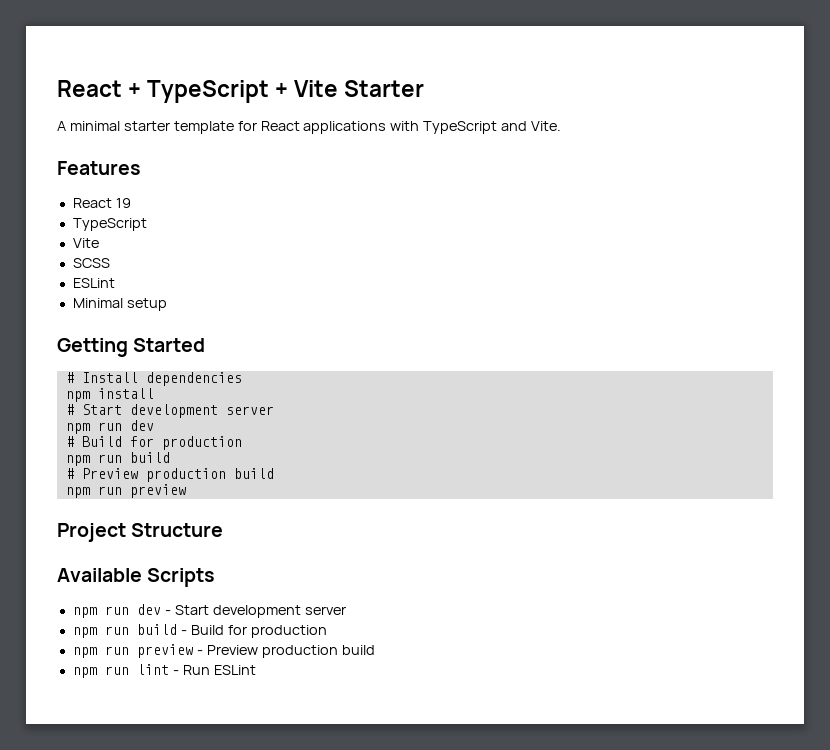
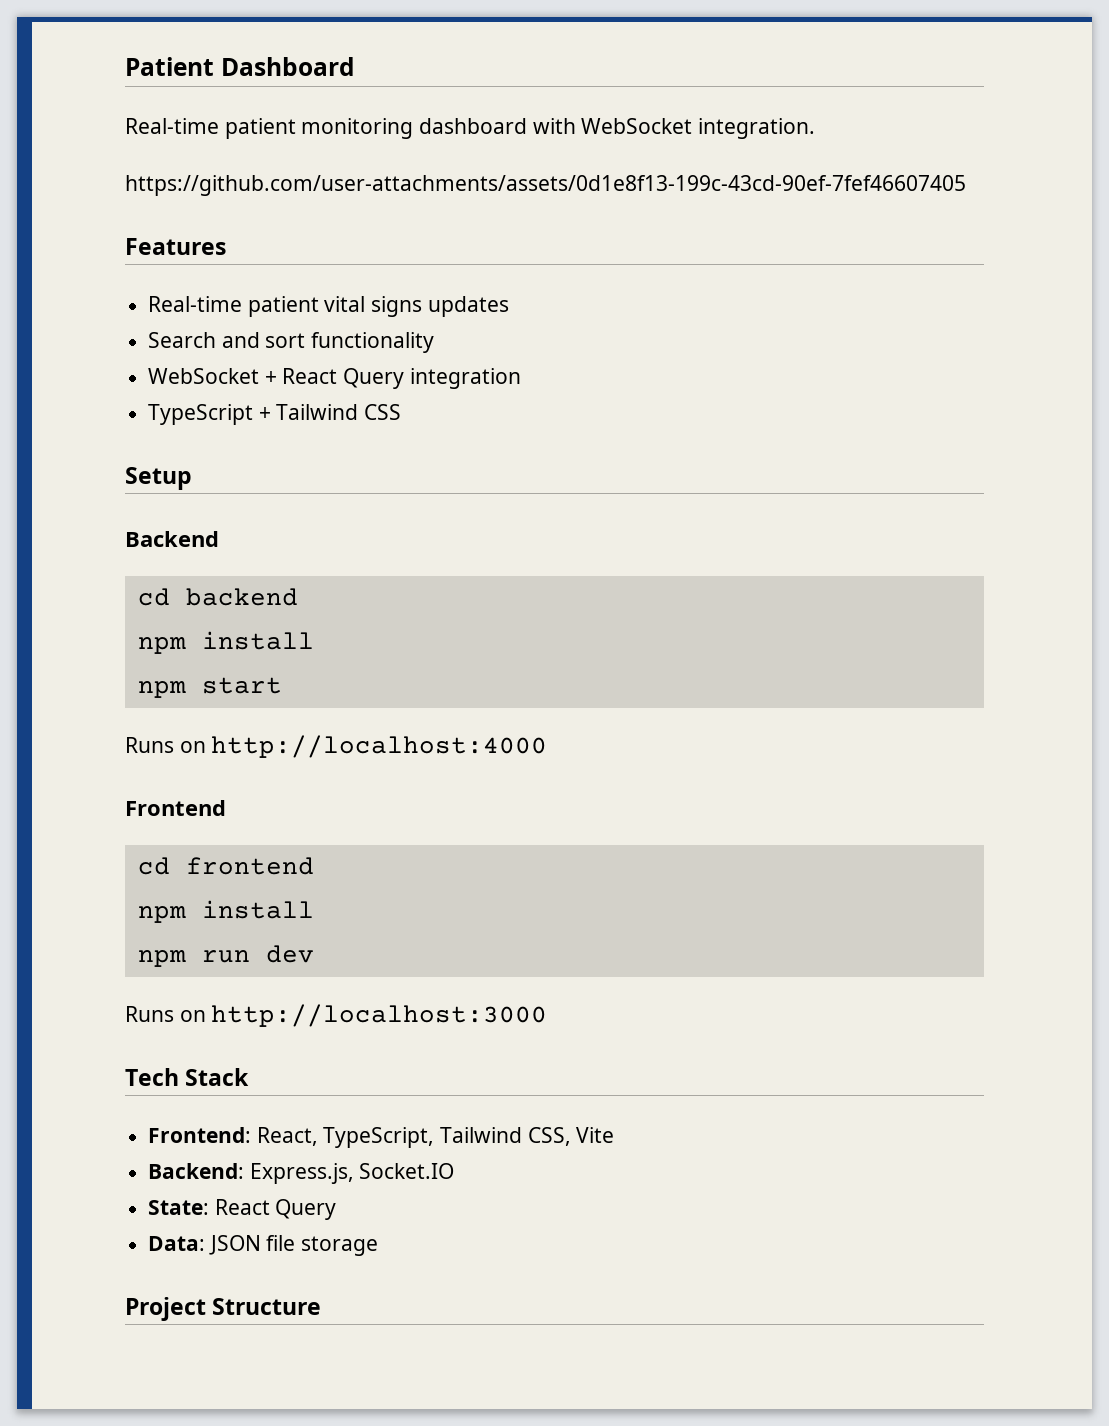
- React + TypeScript + Vite Starter
- A minimal starter template for React applications with TypeScript and Vite.
+ Patient Dashboard
+ Real-time patient monitoring dashboard with WebSocket integration.
+ https://github.com/user-attachments/assets/0d1e8f13-199c-43cd-90ef-7fef46607405
  Features
- React 19
- TypeScript
- Vite
- SCSS
- ESLint
- Minimal setup
- Getting Started
- # Install dependencies
+ Real-time patient vital signs updates
+ Search and sort functionality
+ WebSocket + React Query integration
+ TypeScript + Tailwind CSS
+ Setup
+ Backend
+ cd backend
  npm install
- # Start development server
+ npm start
+ Runs on http://localhost:4000
+ Frontend
+ cd frontend
+ npm install
  npm run dev
- # Build for production
- npm run build
- # Preview production build
- npm run preview
+ Runs on http://localhost:3000
+ Tech Stack
+ Frontend: React, TypeScript, Tailwind CSS, Vite
+ Backend: Express.js, Socket.IO
+ State: React Query
+ Data: JSON file storage
  Project Structure
- Available Scripts
- npm run dev - Start development server
- npm run build - Build for production
- npm run preview - Preview production build
- npm run lint - Run ESLint

